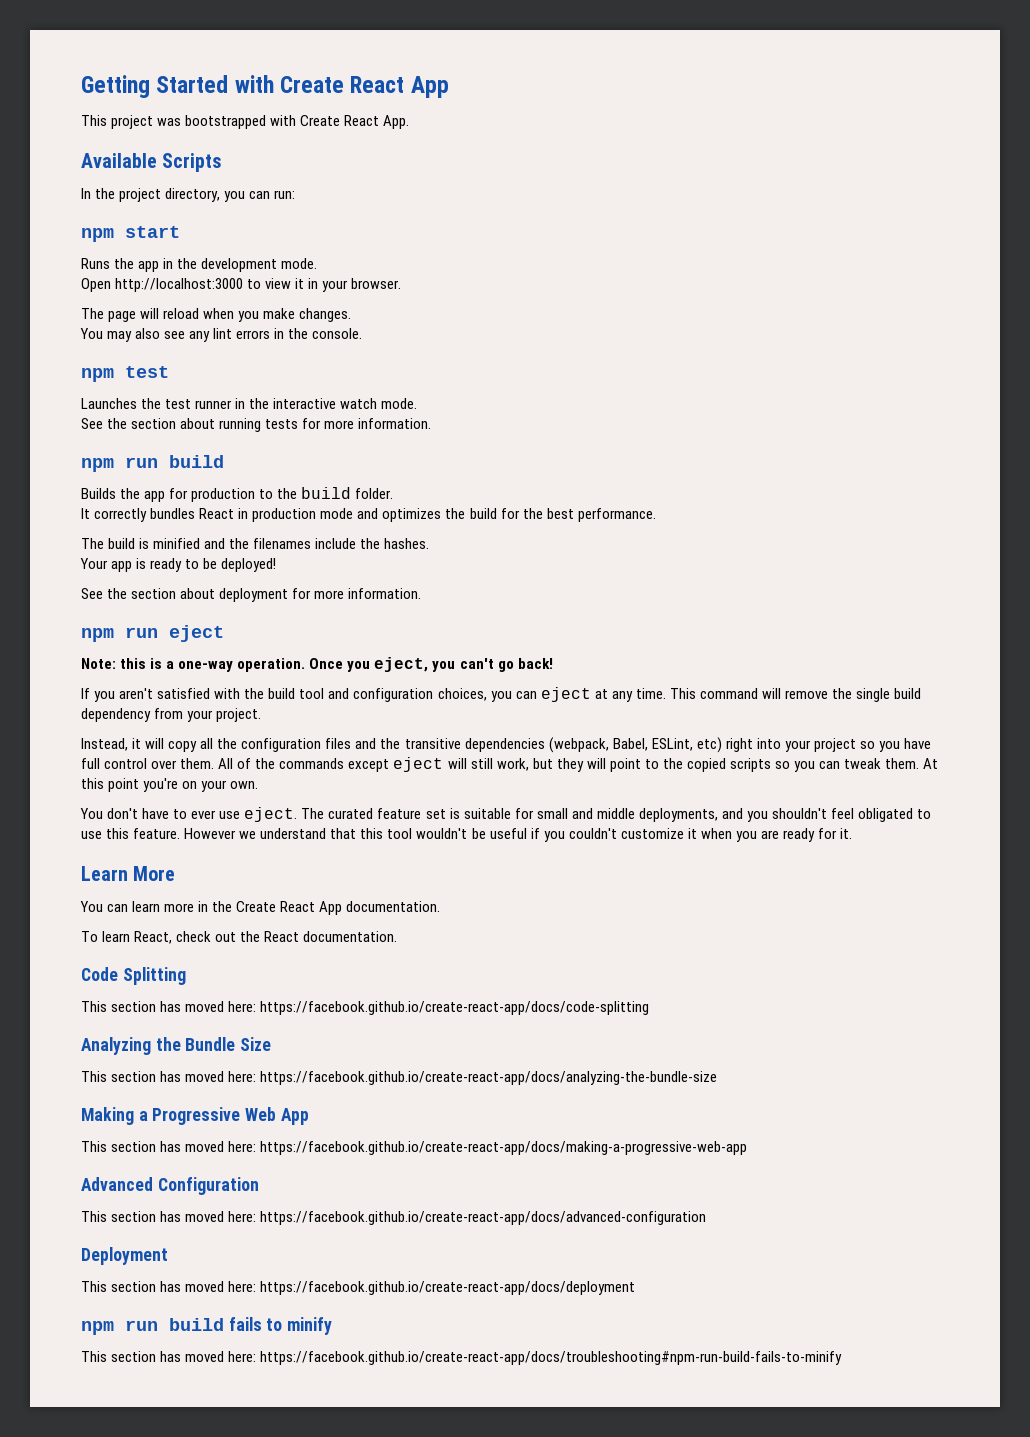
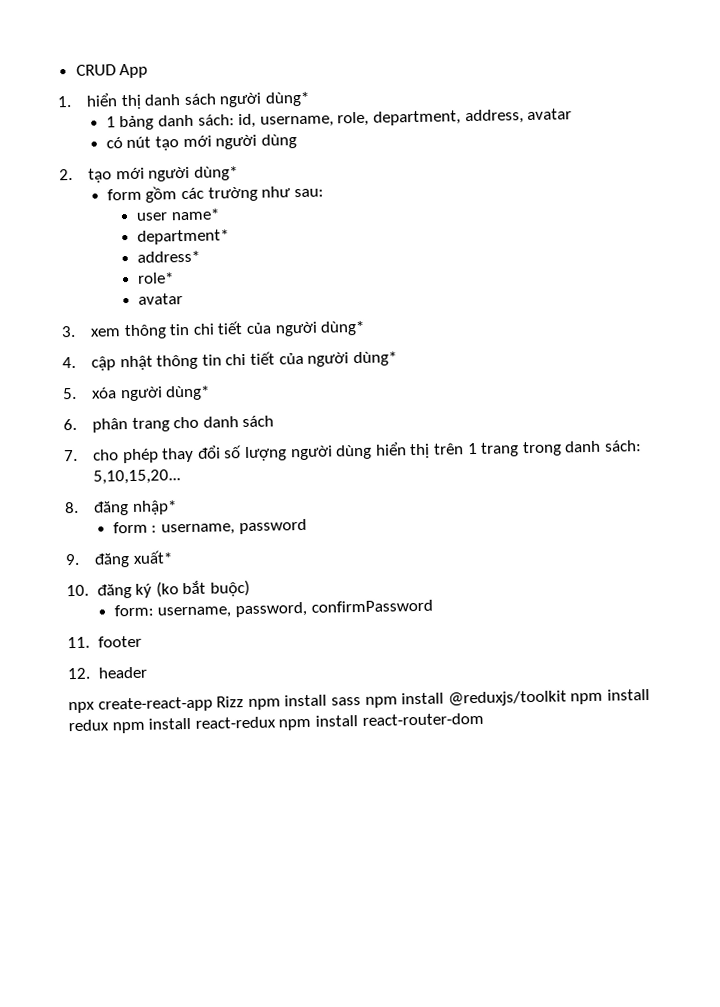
- Getting Started with Create React App
- This project was bootstrapped with Create React App.
- Available Scripts
- In the project directory, you can run:
- npm start
- Runs the app in the development mode.
- Open http://localhost:3000 to view it in your browser.
- The page will reload when you make changes.
- You may also see any lint errors in the console.
- npm test
- Launches the test runner in the interactive watch mode.
- See the section about running tests for more information.
- npm run build
- Builds the app for production to the build folder.
- It correctly bundles React in production mode and optimizes the build for the best performance.
- The build is minified and the filenames include the hashes.
- Your app is ready to be deployed!
- See the section about deployment for more information.
- npm run eject
- Note: this is a one-way operation. Once you eject, you can't go back!
- If you aren't satisfied with the build tool and configuration choices, you can eject at any time. This command will remove the single build dependency from your project.
- Instead, it will copy all the configuration files and the transitive dependencies (webpack, Babel, ESLint, etc) right into your project so you have full control over them. All of the commands except eject will still work, but they will point to the copied scripts so you can tweak them. At this point you're on your own.
- You don't have to ever use eject. The curated feature set is suitable for small and middle deployments, and you shouldn't feel obligated to use this feature. However we understand that this tool wouldn't be useful if you couldn't customize it when you are ready for it.
- Learn More
- You can learn more in the Create React App documentation.
- To learn React, check out the React documentation.
- Code Splitting
- This section has moved here: https://facebook.github.io/create-react-app/docs/code-splitting
- Analyzing the Bundle Size
- This section has moved here: https://facebook.github.io/create-react-app/docs/analyzing-the-bundle-size
- Making a Progressive Web App
- This section has moved here: https://facebook.github.io/create-react-app/docs/making-a-progressive-web-app
- Advanced Configuration
- This section has moved here: https://facebook.github.io/create-react-app/docs/advanced-configuration
- Deployment
- This section has moved here: https://facebook.github.io/create-react-app/docs/deployment
- npm run build fails to minify
- This section has moved here: https://facebook.github.io/create-react-app/docs/troubleshooting#npm-run-build-fails-to-minify
+ CRUD App
+ 1. hiển thị danh sách người dùng*
+ 1 bảng danh sách: id, username, role, department, address, avatar
+ có nút tạo mới người dùng
+ 2. tạo mới người dùng*
+ form gồm các trường như sau:
+ user name*
+ department*
+ address*
+ role*
+ avatar
+ 3. xem thông tin chi tiết của người dùng*
+ 4. cập nhật thông tin chi tiết của người dùng*
+ 5. xóa người dùng*
+ 6. phân trang cho danh sách
+ 7. cho phép thay đổi số lượng người dùng hiển thị trên 1 trang trong danh sách: 5,10,15,20...
+ 8. đăng nhập*
+ form : username, password
+ 9. đăng xuất*
+ 10. đăng ký (ko bắt buộc)
+ form: username, password, confirmPassword
+ 11. footer
+ 12. header
+ npx create-react-app Rizz npm install sass npm install @reduxjs/toolkit npm install redux npm install react-redux npm install react-router-dom

